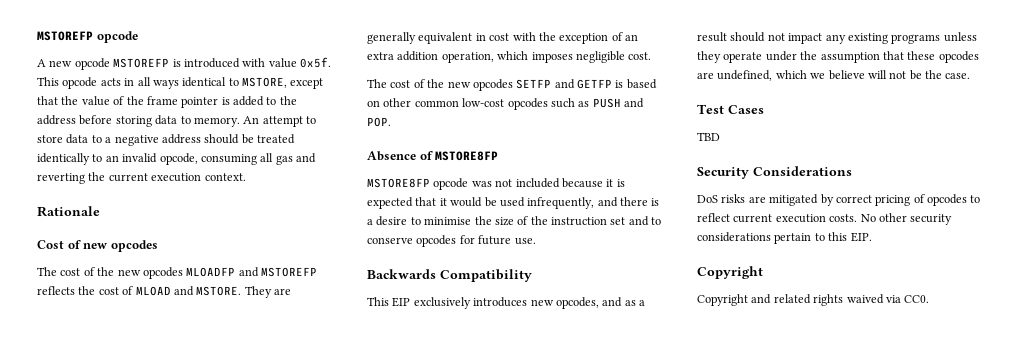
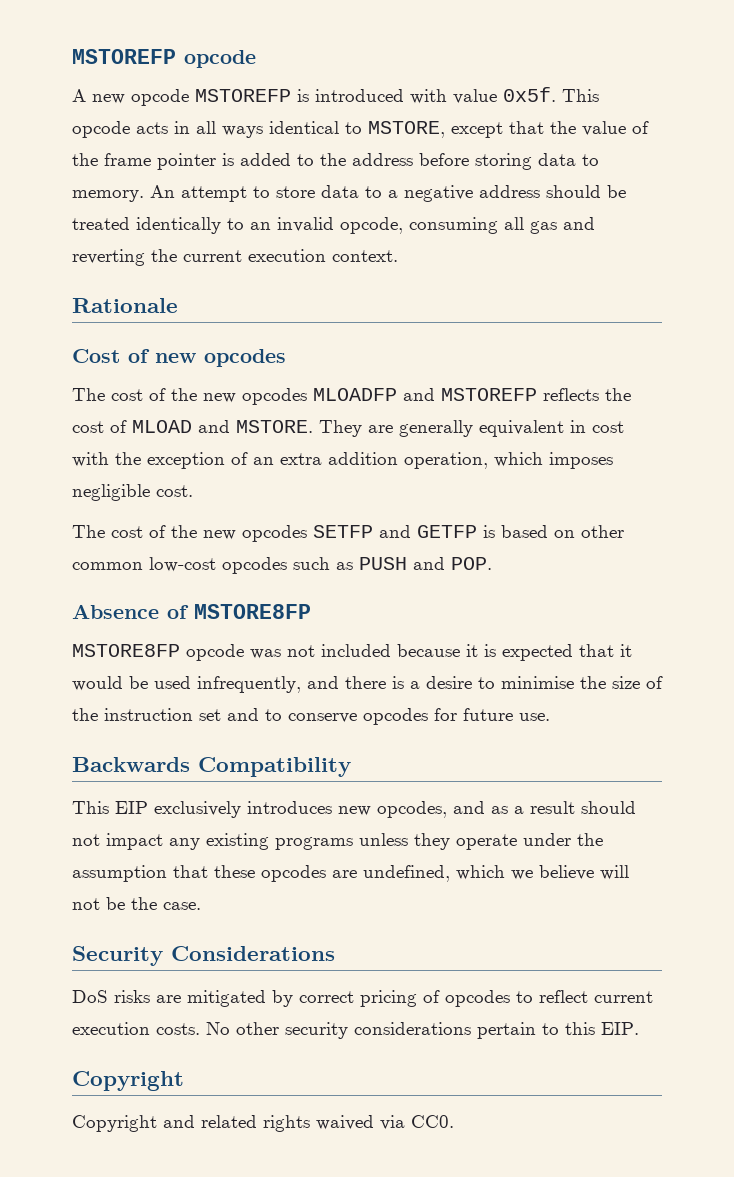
- Test Cases
- TBD

